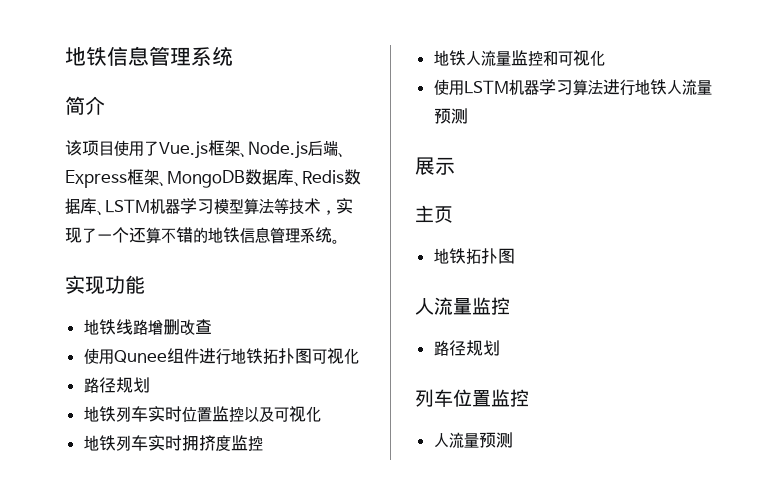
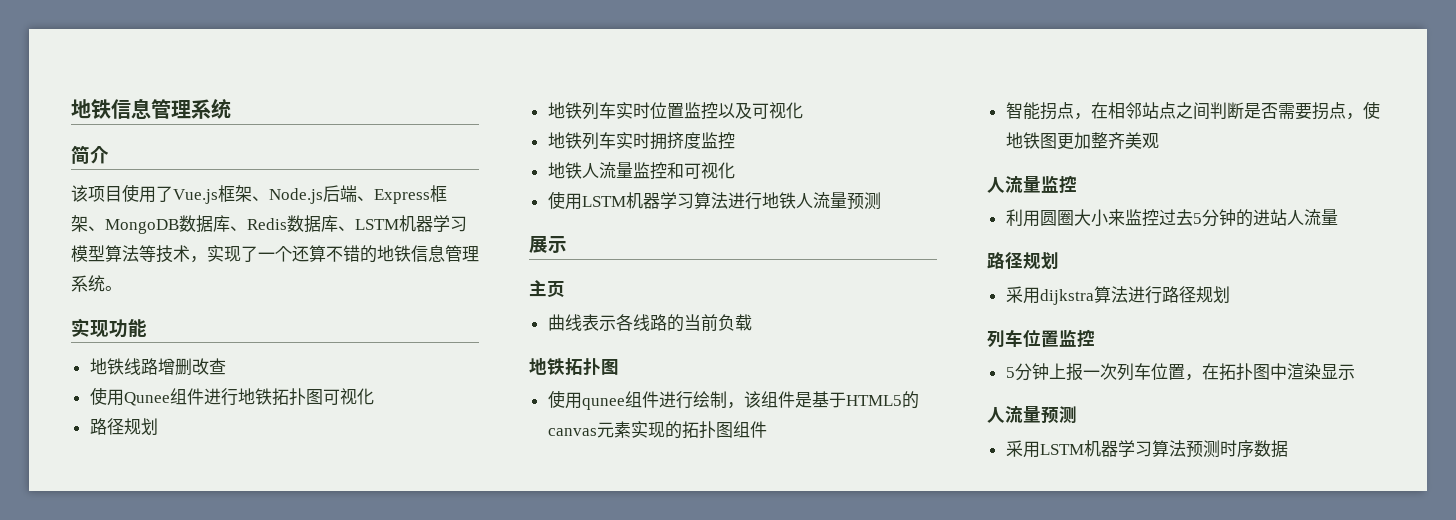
  主页
+ 曲线表示各线路的当前负载
  地铁拓扑图
+ 使用qunee组件进行绘制，该组件是基于HTML5的canvas元素实现的拓扑图组件
+ 智能拐点，在相邻站点之间判断是否需要拐点，使地铁图更加整齐美观
  人流量监控
+ 利用圆圈大小来监控过去5分钟的进站人流量
  路径规划
+ 采用dijkstra算法进行路径规划
  列车位置监控
+ 5分钟上报一次列车位置，在拓扑图中渲染显示
  人流量预测
+ 采用LSTM机器学习算法预测时序数据

